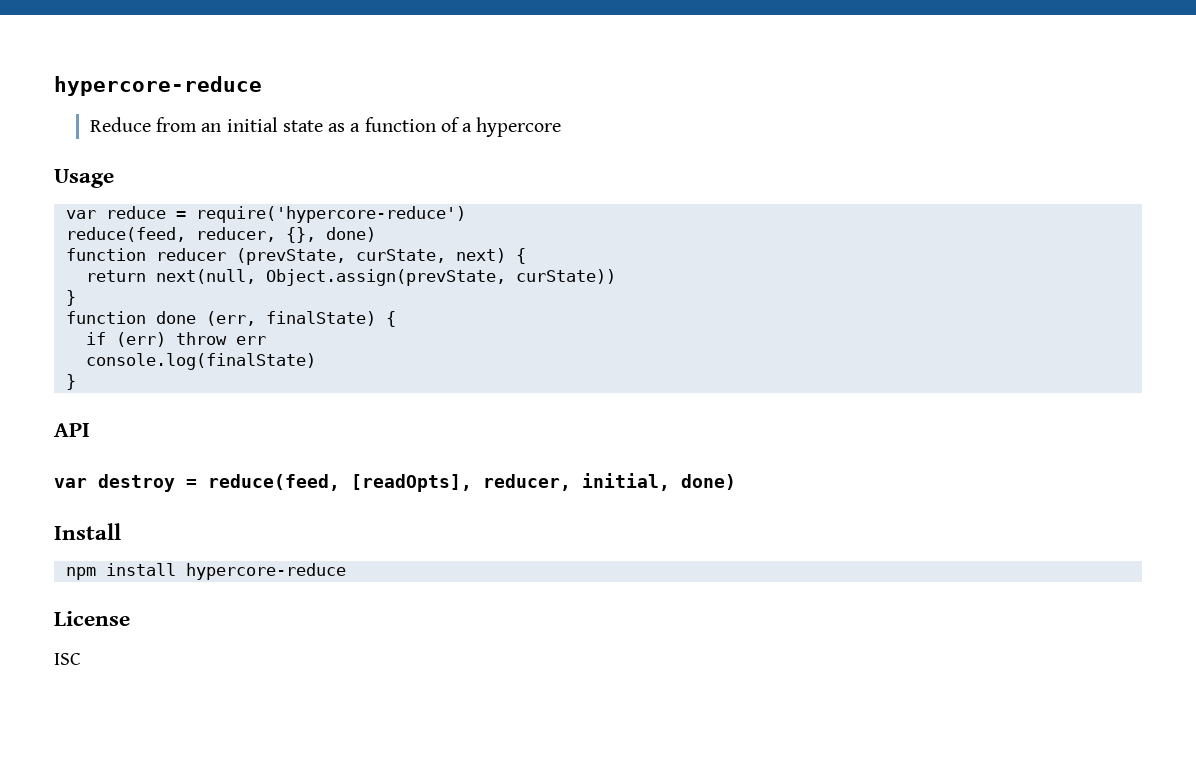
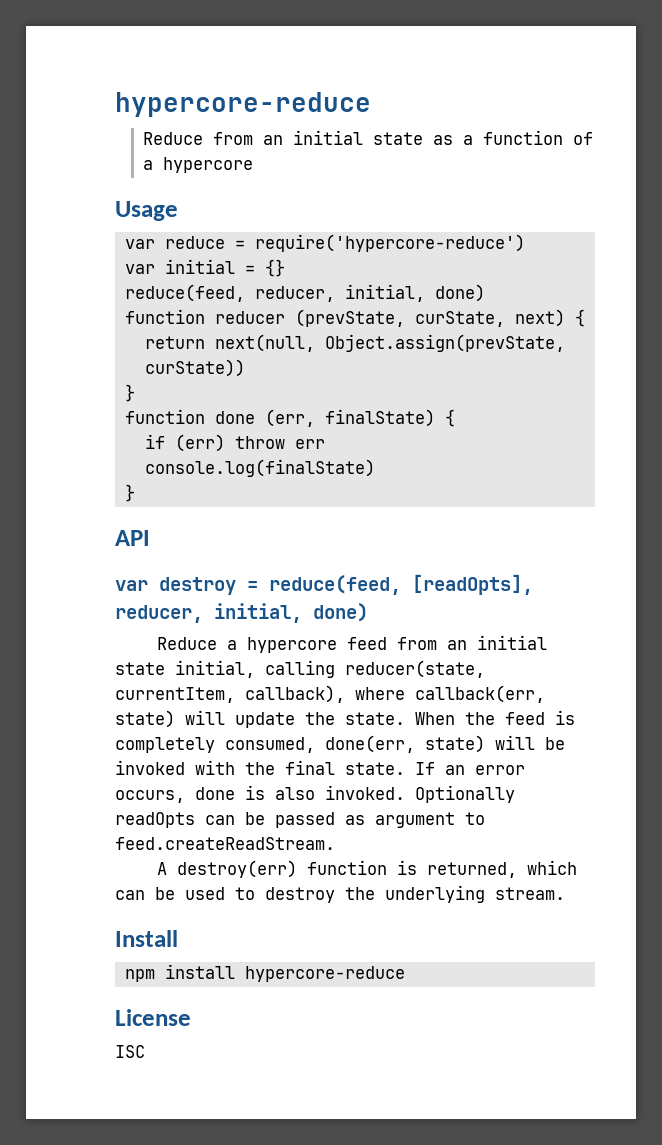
+ var initial = {}
- reduce(feed, reducer, {}, done)
+ reduce(feed, reducer, initial, done)
+ Reduce a hypercore feed from an initial state initial, calling reducer(state, currentItem, callback), where callback(err, state) will update the state. When the feed is completely consumed, done(err, state) will be invoked with the final state. If an error occurs, done is also invoked. Optionally readOpts can be passed as argument to feed.createReadStream.
+ A destroy(err) function is returned, which can be used to destroy the underlying stream.

